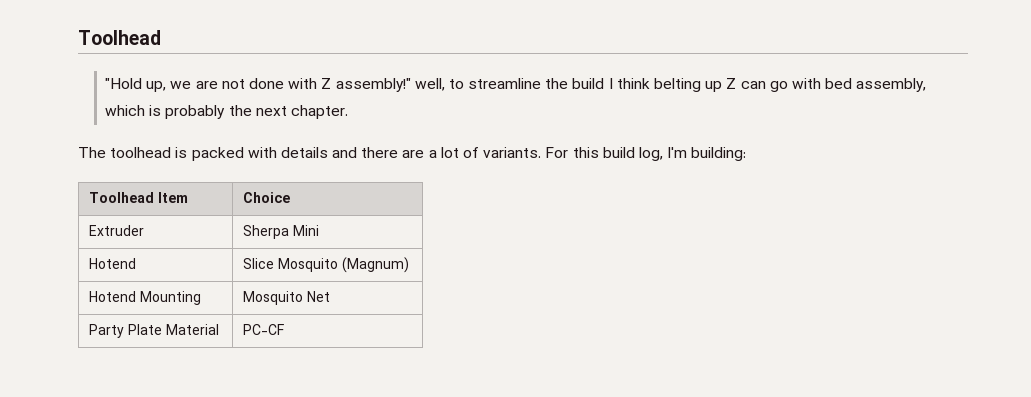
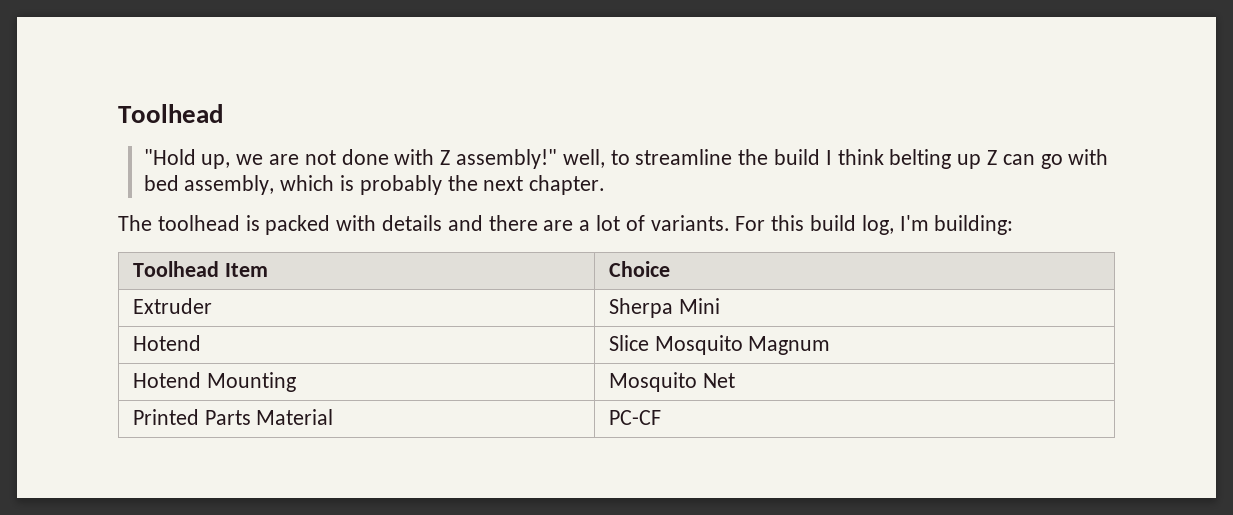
- Hotend | Slice Mosquito (Magnum)
+ Hotend | Slice Mosquito Magnum
- Party Plate Material | PC-CF
+ Printed Parts Material | PC-CF

